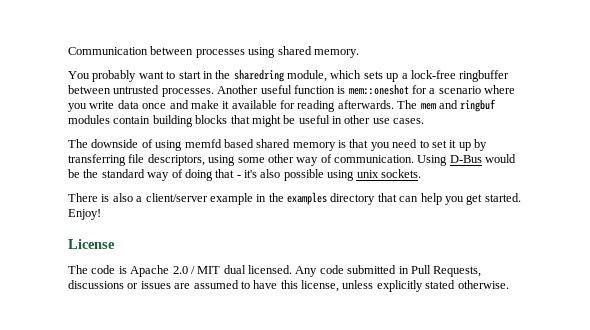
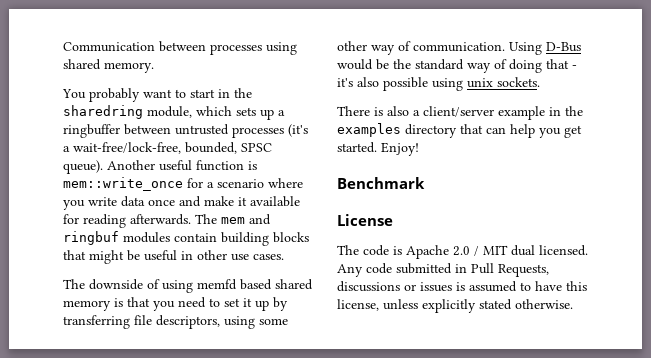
- You probably want to start in the sharedring module, which sets up a lock-free ringbuffer between untrusted processes.
+ You probably want to start in the sharedring module, which sets up a ringbuffer between untrusted processes (it's a wait-free/lock-free, bounded, SPSC queue).
- Another useful function is mem::oneshot for a scenario where you write data once and make it available for reading afterwards.
+ Another useful function is mem::write_once for a scenario where you write data once and make it available for reading afterwards.
+ Benchmark
- Any code submitted in Pull Requests, discussions or issues are assumed to have this license, unless explicitly stated otherwise.
+ Any code submitted in Pull Requests, discussions or issues is assumed to have this license, unless explicitly stated otherwise.

